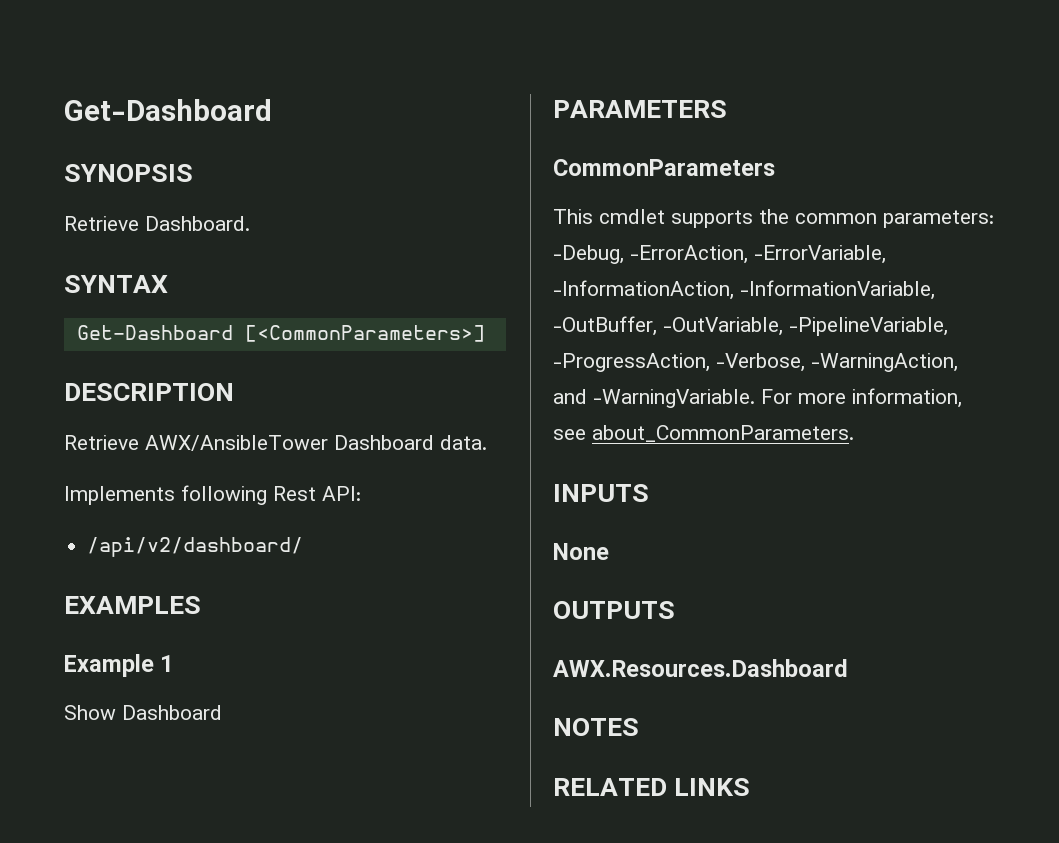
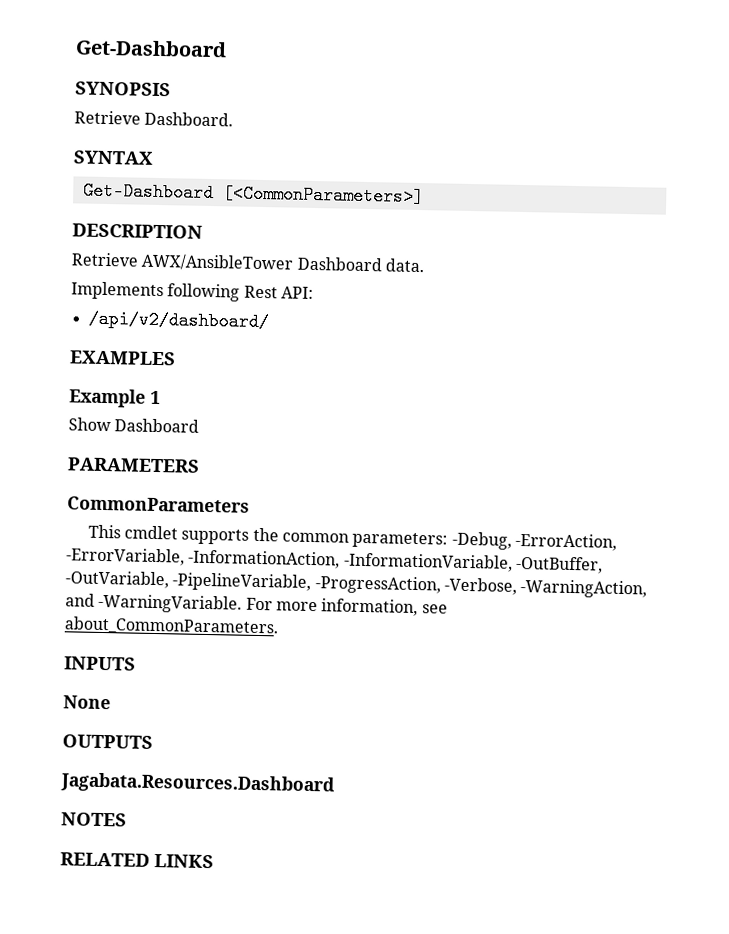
- AWX.Resources.Dashboard
+ Jagabata.Resources.Dashboard

